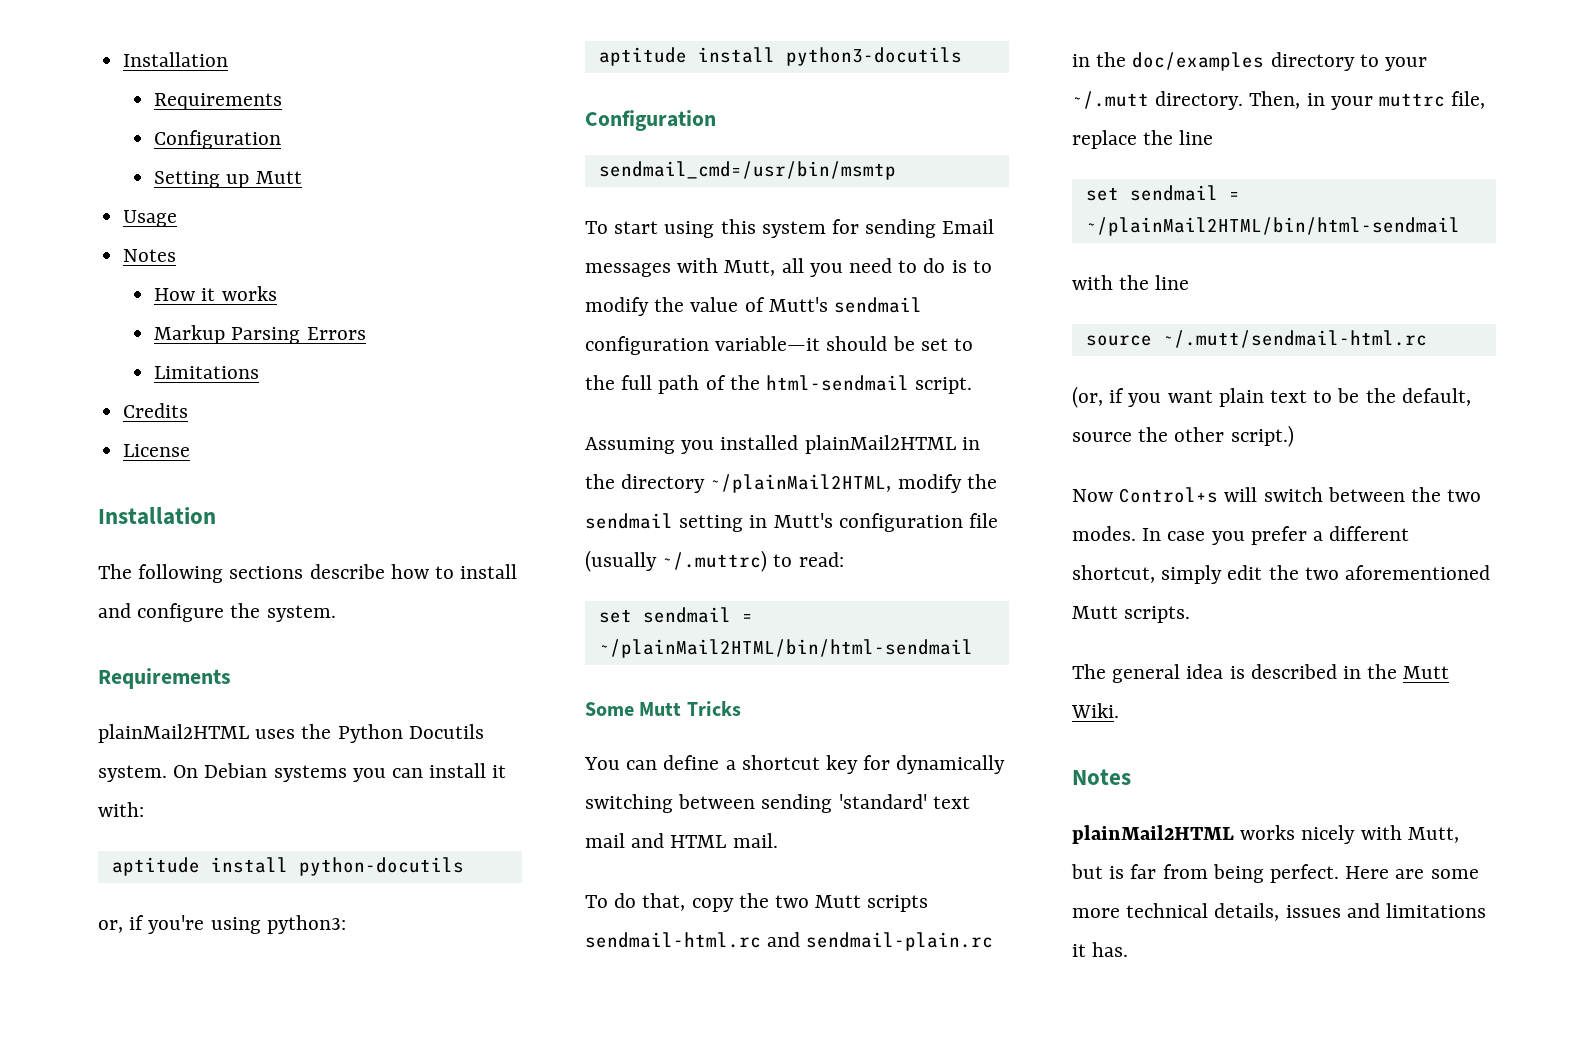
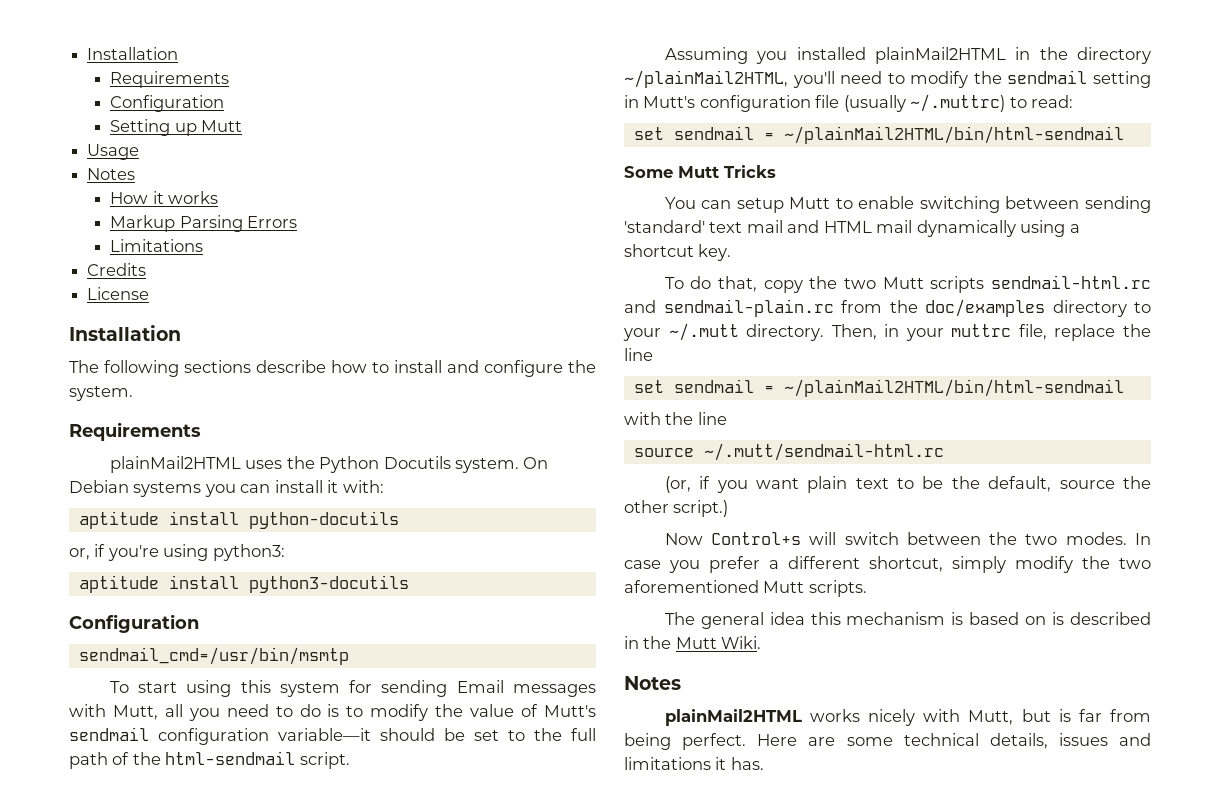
- Assuming you installed plainMail2HTML in the directory ~/plainMail2HTML, modify the sendmail setting in Mutt's configuration file (usually ~/.muttrc) to read:
+ Assuming you installed plainMail2HTML in the directory ~/plainMail2HTML, you'll need to modify the sendmail setting in Mutt's configuration file (usually ~/.muttrc) to read:
- You can define a shortcut key for dynamically switching between sending 'standard' text mail and HTML mail.
+ You can setup Mutt to enable switching between sending 'standard' text mail and HTML mail dynamically using a shortcut key.
- To do that, copy the two Mutt scripts sendmail-html.rc and sendmail-plain.rc in the doc/examples directory to your ~/.mutt directory.
+ To do that, copy the two Mutt scripts sendmail-html.rc and sendmail-plain.rc from the doc/examples directory to your ~/.mutt directory.
- In case you prefer a different shortcut, simply edit the two aforementioned Mutt scripts.
+ In case you prefer a different shortcut, simply modify the two aforementioned Mutt scripts.
- The general idea is described in the Mutt Wiki.
+ The general idea this mechanism is based on is described in the Mutt Wiki.
- Here are some more technical details, issues and limitations it has.
+ Here are some technical details, issues and limitations it has.

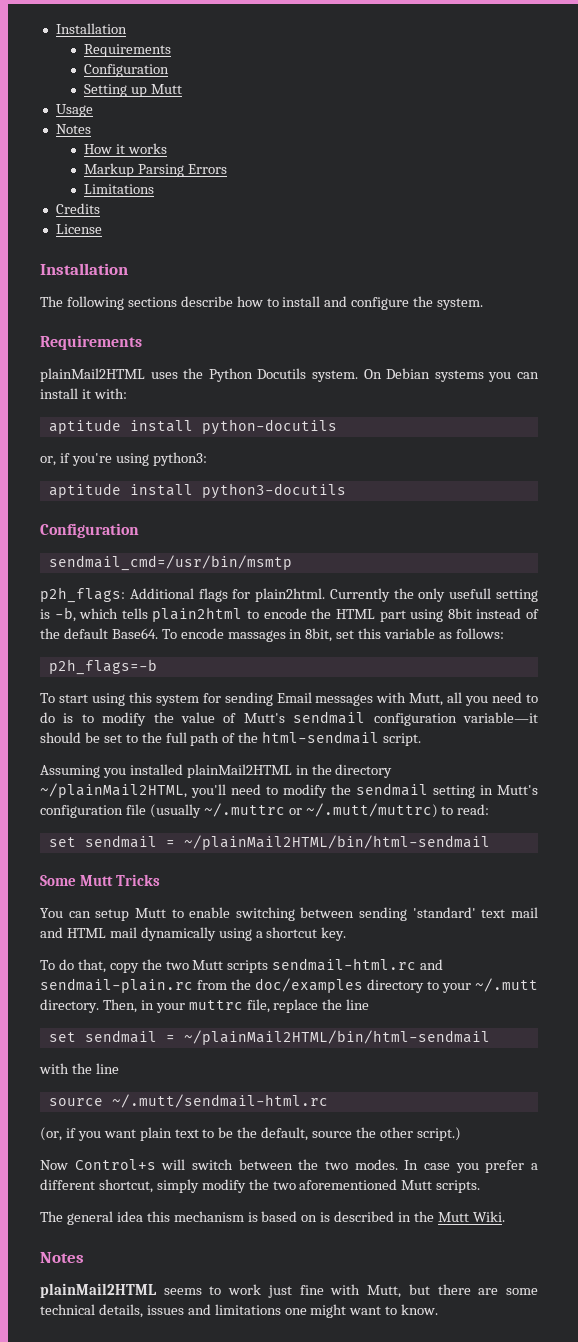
+ p2h_flags: Additional flags for plain2html. Currently the only usefull setting is -b, which tells plain2html to encode the HTML part using 8bit instead of the default Base64. To encode massages in 8bit, set this variable as follows:
+ p2h_flags=-b
- Assuming you installed plainMail2HTML in the directory ~/plainMail2HTML, you'll need to modify the sendmail setting in Mutt's configuration file (usually ~/.muttrc) to read:
+ Assuming you installed plainMail2HTML in the directory ~/plainMail2HTML, you'll need to modify the sendmail setting in Mutt's configuration file (usually ~/.muttrc or ~/.mutt/muttrc) to read:
- plainMail2HTML works nicely with Mutt, but is far from being perfect. Here are some technical details, issues and limitations it has.
+ plainMail2HTML seems to work just fine with Mutt, but there are some technical details, issues and limitations one might want to know.

